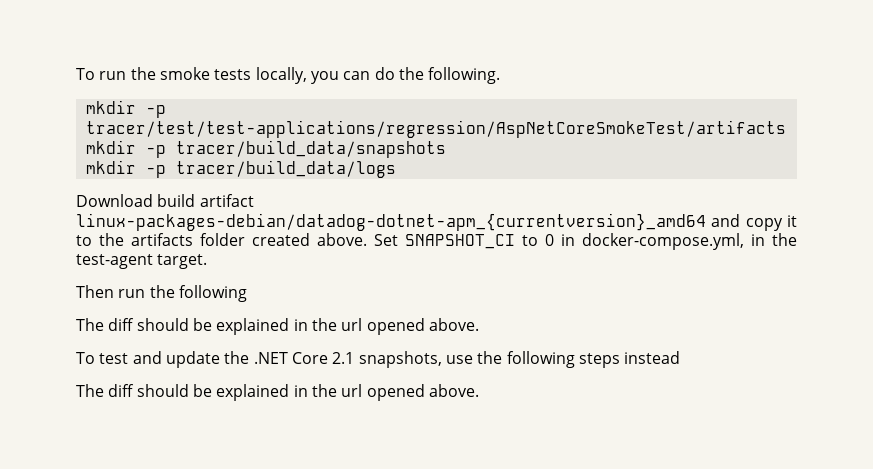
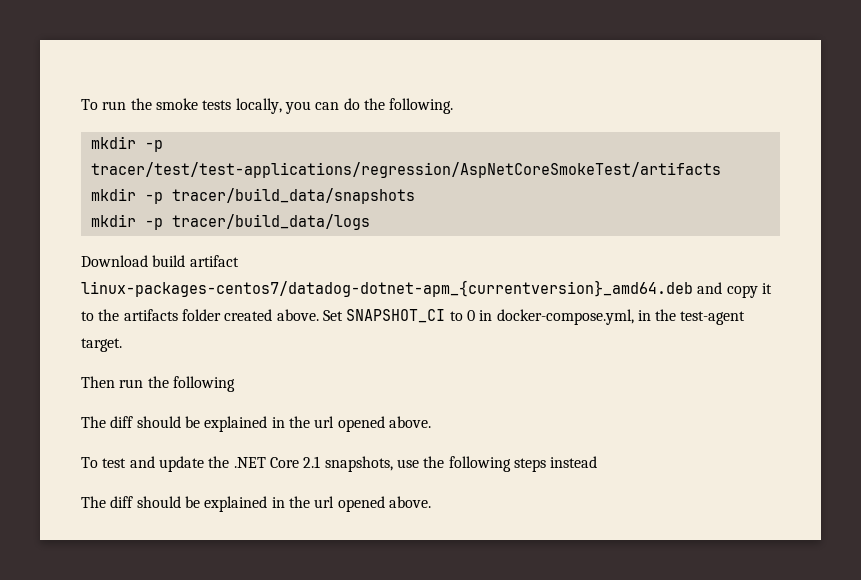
- Download build artifact linux-packages-debian/datadog-dotnet-apm_{currentversion}_amd64 and copy it to the artifacts folder created above.
+ Download build artifact linux-packages-centos7/datadog-dotnet-apm_{currentversion}_amd64.deb and copy it to the artifacts folder created above.

